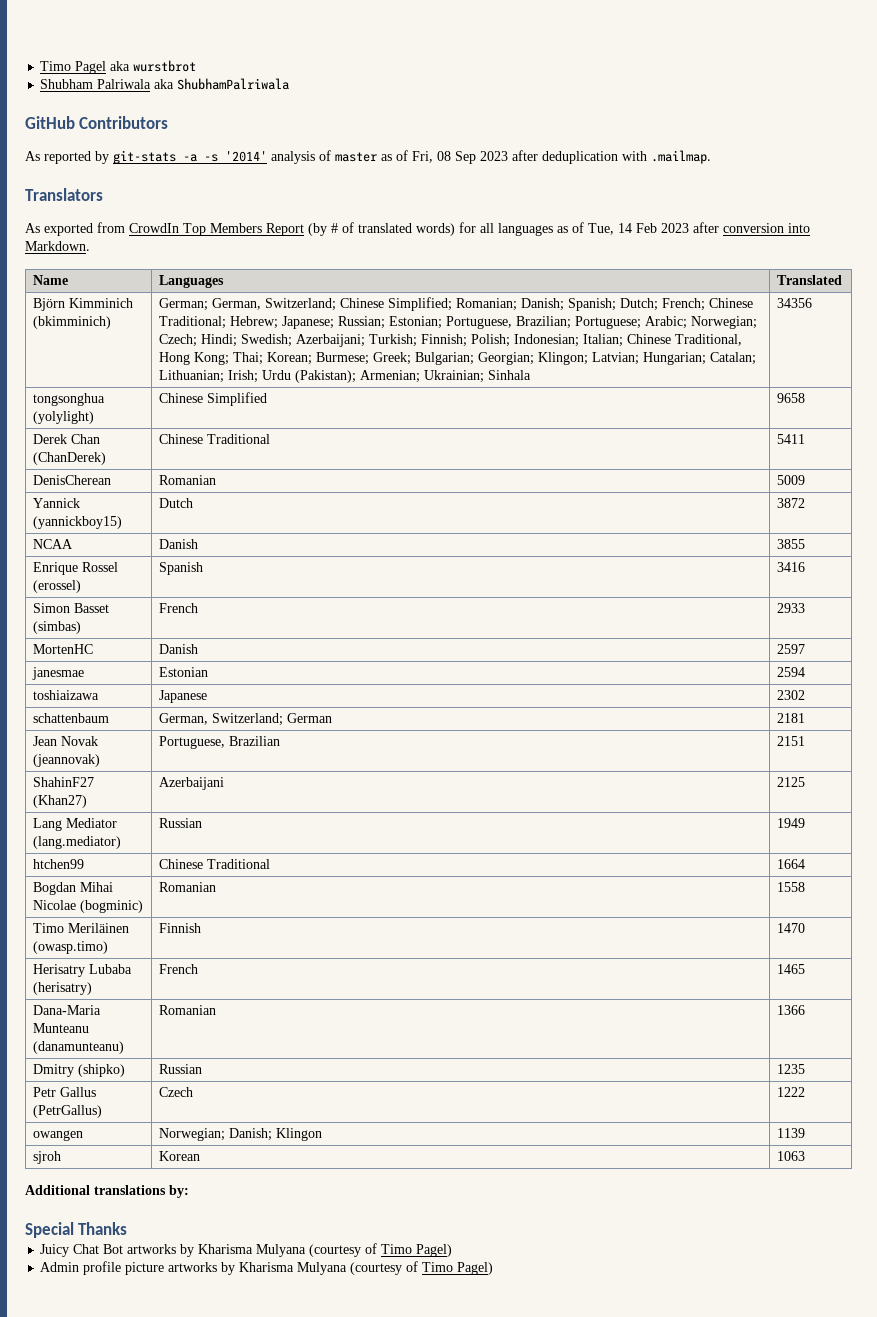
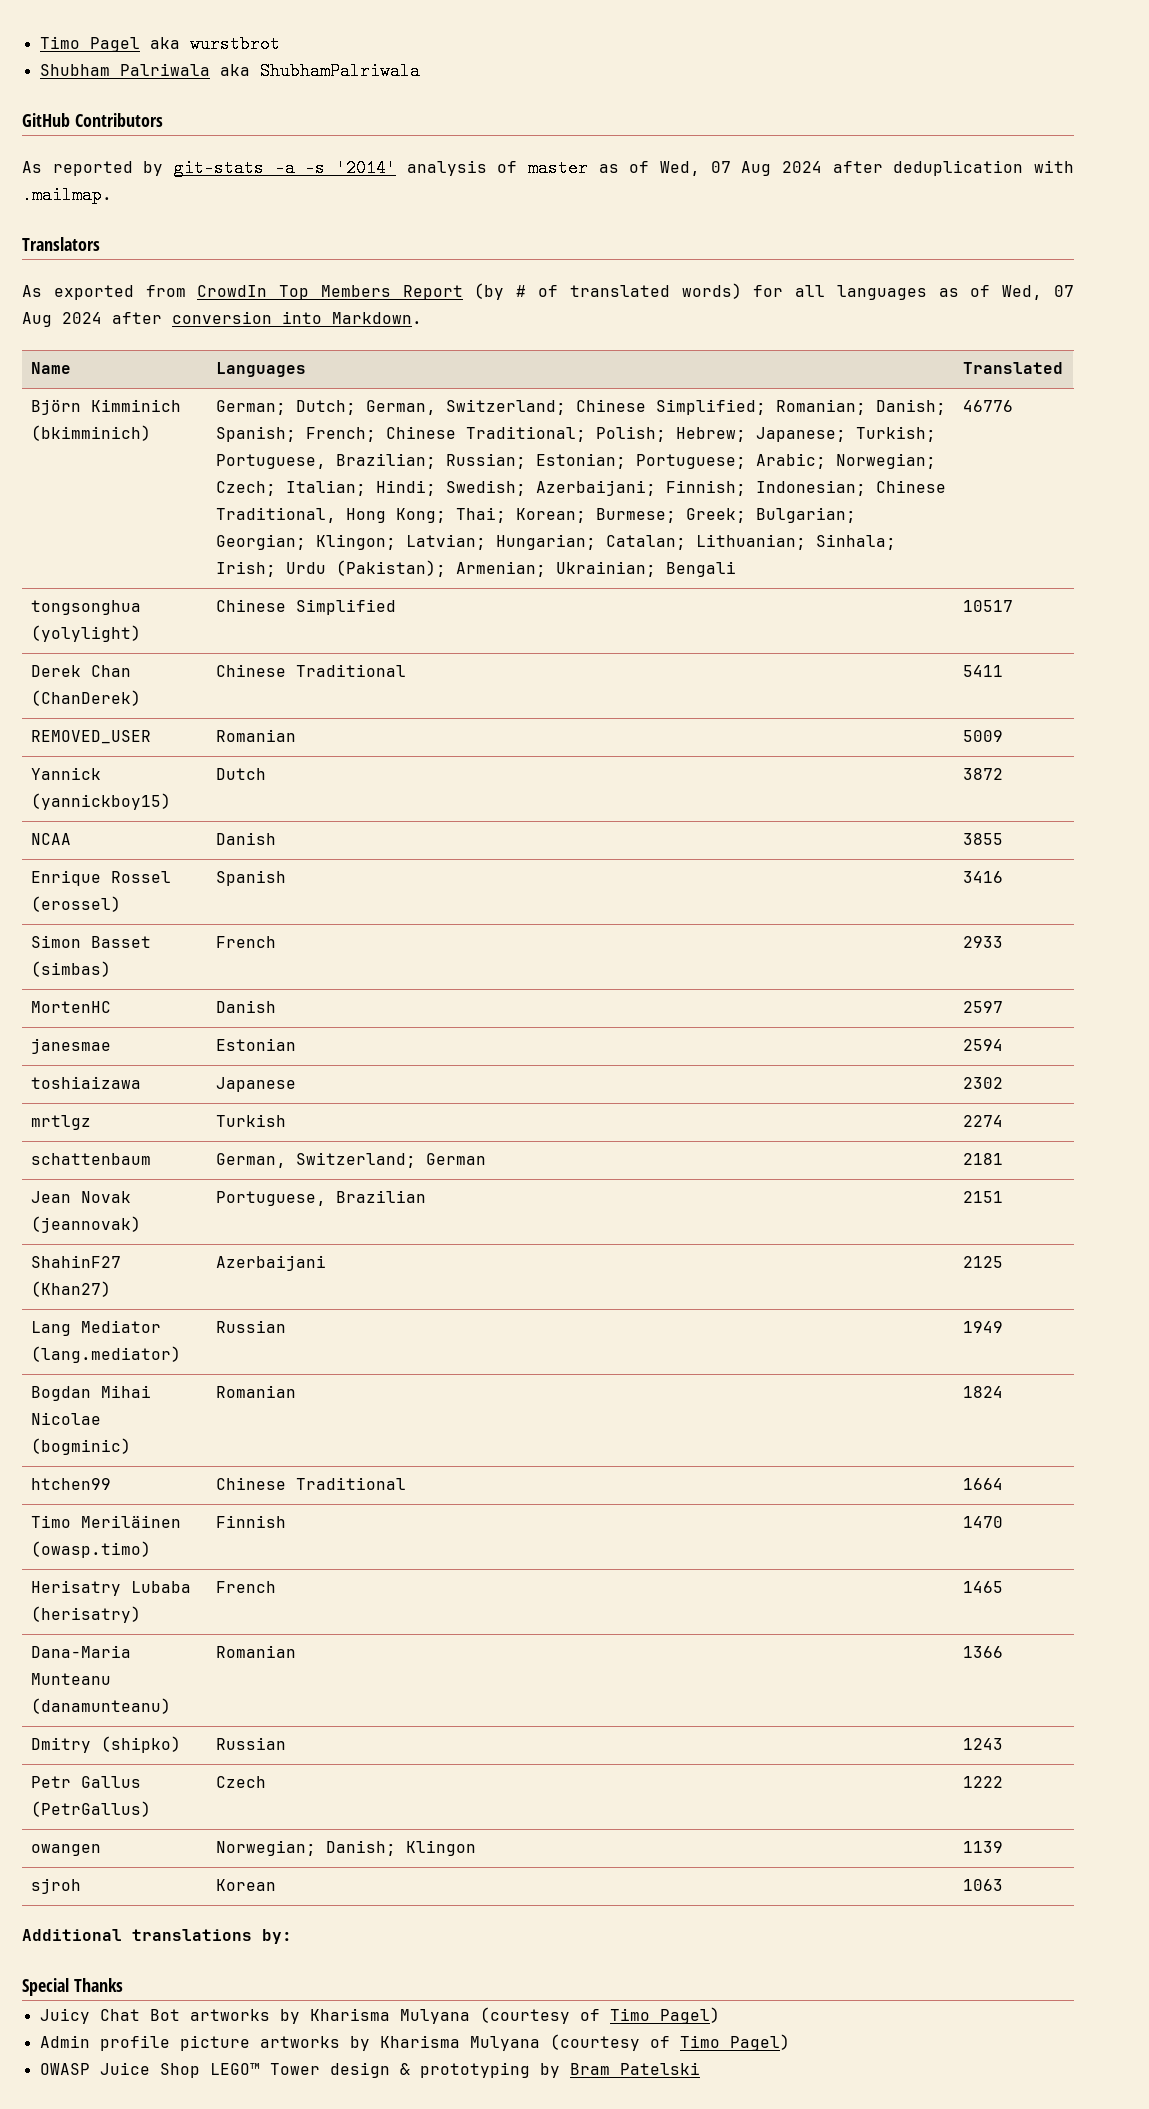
- As reported by git-stats -a -s '2014' analysis of master as of Fri, 08 Sep 2023 after deduplication with .mailmap.
+ As reported by git-stats -a -s '2014' analysis of master as of Wed, 07 Aug 2024 after deduplication with .mailmap.
- As exported from CrowdIn Top Members Report (by # of translated words) for all languages as of Tue, 14 Feb 2023 after conversion into Markdown.
+ As exported from CrowdIn Top Members Report (by # of translated words) for all languages as of Wed, 07 Aug 2024 after conversion into Markdown.
- German; German, Switzerland; Chinese Simplified; Romanian; Danish; Spanish; Dutch; French; Chinese Traditional; Hebrew; Japanese; Russian; Estonian; Portuguese, Brazilian; Portuguese; Arabic; Norwegian; Czech; Hindi; Swedish; Azerbaijani; Turkish; Finnish; Polish; Indonesian; Italian; Chinese Traditional, Hong Kong; Thai; Korean; Burmese; Greek; Bulgarian; Georgian; Klingon; Latvian; Hungarian; Catalan; Lithuanian; Irish; Urdu (Pakistan); Armenian; Ukrainian; Sinhala | 34356
+ German; Dutch; German, Switzerland; Chinese Simplified; Romanian; Danish; Spanish; French; Chinese Traditional; Polish; Hebrew; Japanese; Turkish; Portuguese, Brazilian; Russian; Estonian; Portuguese; Arabic; Norwegian; Czech; Italian; Hindi; Swedish; Azerbaijani; Finnish; Indonesian; Chinese Traditional, Hong Kong; Thai; Korean; Burmese; Greek; Bulgarian; Georgian; Klingon; Latvian; Hungarian; Catalan; Lithuanian; Sinhala; Irish; Urdu (Pakistan); Armenian; Ukrainian; Bengali | 46776
- tongsonghua (yolylight) | Chinese Simplified | 9658
+ tongsonghua (yolylight) | Chinese Simplified | 10517
- DenisCherean | Romanian | 5009
+ REMOVED_USER | Romanian | 5009
+ mrtlgz | Turkish | 2274
- htchen99 | Chinese Traditional | 1664
- Bogdan Mihai Nicolae (bogminic) | Romanian | 1558
+ Bogdan Mihai Nicolae (bogminic) | Romanian | 1824
+ htchen99 | Chinese Traditional | 1664
- Dmitry (shipko) | Russian | 1235
+ Dmitry (shipko) | Russian | 1243
+ OWASP Juice Shop LEGO™ Tower design & prototyping by Bram Patelski

